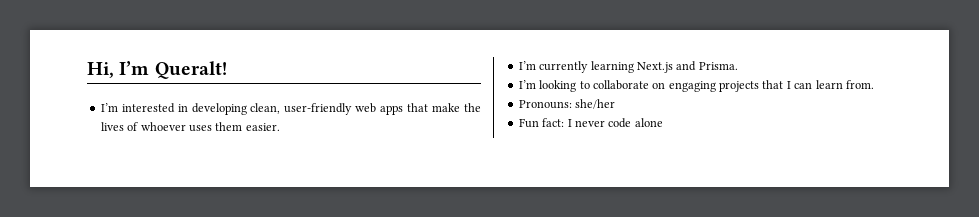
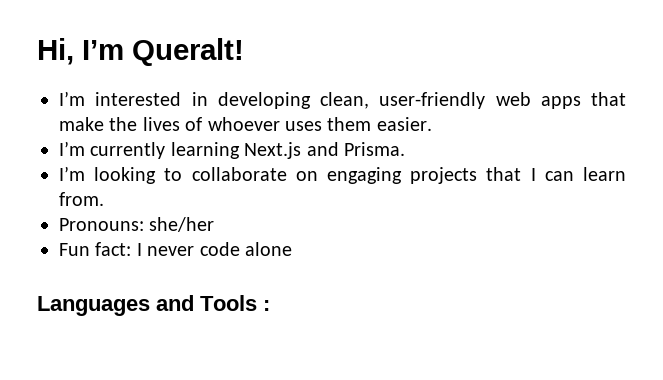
+ Languages and Tools :

